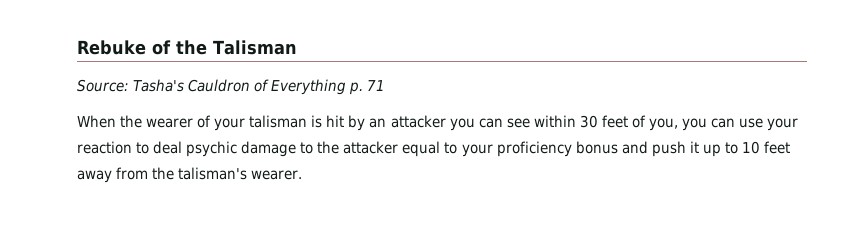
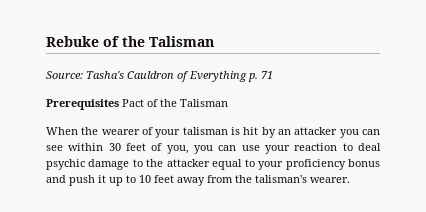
+ Prerequisites Pact of the Talisman

